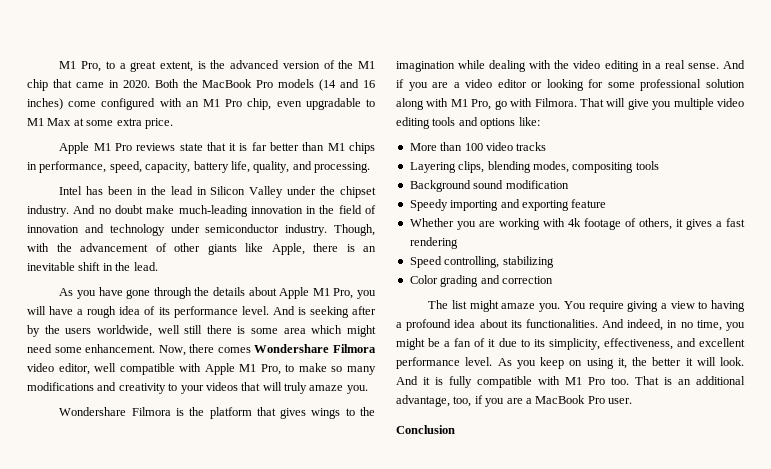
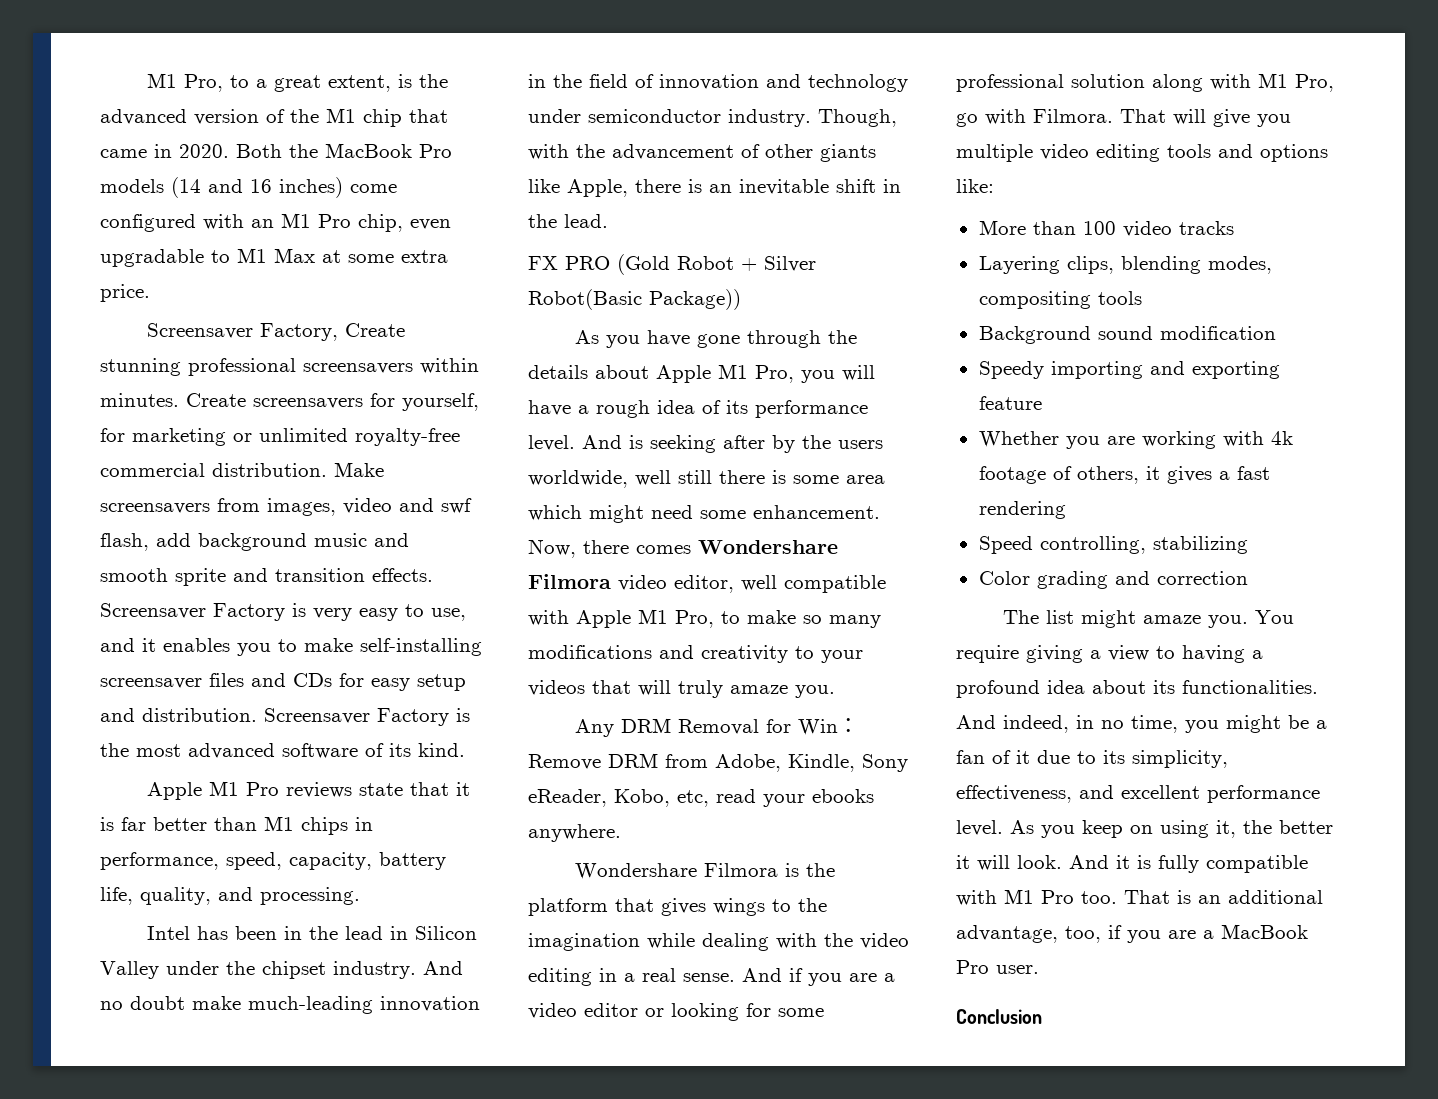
+ Screensaver Factory, Create stunning professional screensavers within minutes. Create screensavers for yourself, for marketing or unlimited royalty-free commercial distribution. Make screensavers from images, video and swf flash, add background music and smooth sprite and transition effects. Screensaver Factory is very easy to use, and it enables you to make self-installing screensaver files and CDs for easy setup and distribution. Screensaver Factory is the most advanced software of its kind.
+ FX PRO (Gold Robot + Silver Robot(Basic Package))
+ Any DRM Removal for Win：Remove DRM from Adobe, Kindle, Sony eReader, Kobo, etc, read your ebooks anywhere.

